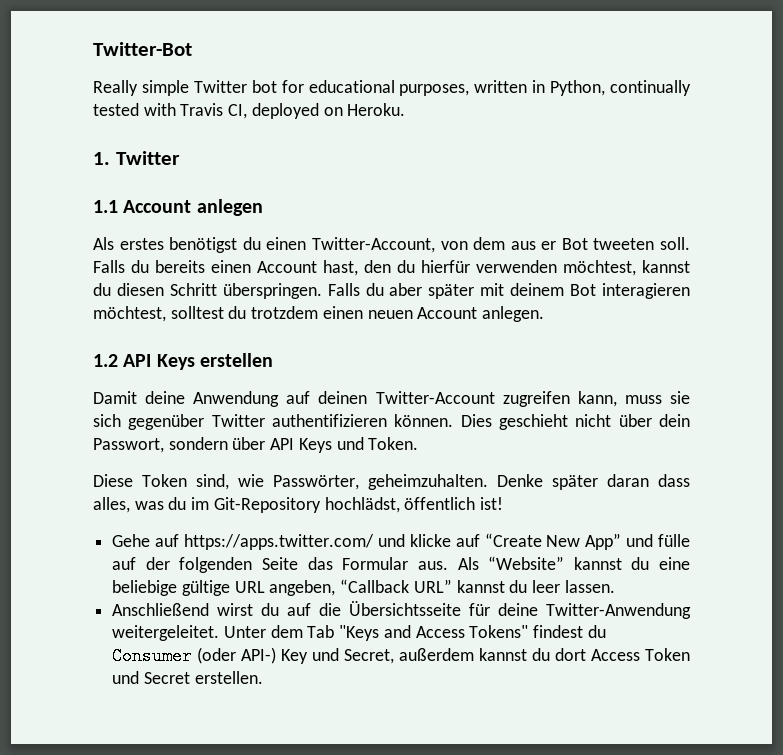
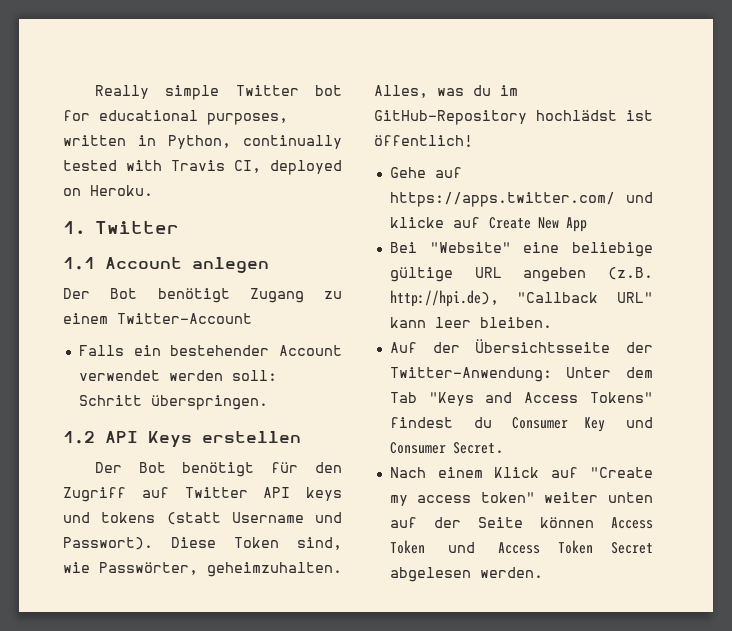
- Twitter-Bot
- Als erstes benötigst du einen Twitter-Account, von dem aus er Bot tweeten soll. Falls du bereits einen Account hast, den du hierfür verwenden möchtest, kannst du diesen Schritt überspringen. Falls du aber später mit deinem Bot interagieren möchtest, solltest du trotzdem einen neuen Account anlegen.
+ Der Bot benötigt Zugang zu einem Twitter-Account
+ Falls ein bestehender Account verwendet werden soll: Schritt überspringen.
  1.2 API Keys erstellen
- Damit deine Anwendung auf deinen Twitter-Account zugreifen kann, muss sie sich gegenüber Twitter authentifizieren können. Dies geschieht nicht über dein Passwort, sondern über API Keys und Token.
- Diese Token sind, wie Passwörter, geheimzuhalten.
+ Der Bot benötigt für den Zugriff auf Twitter API keys und tokens (statt Username und Passwort). Diese Token sind, wie Passwörter, geheimzuhalten.
- Denke später daran dass alles, was du im Git-Repository hochlädst, öffentlich ist!
+ Alles, was du im GitHub-Repository hochlädst ist öffentlich!
- Gehe auf https://apps.twitter.com/ und klicke auf “Create New App” und fülle auf der folgenden Seite das Formular aus. Als “Website” kannst du eine beliebige gültige URL angeben, “Callback URL” kannst du leer lassen.
- Anschließend wirst du auf die Übersichtsseite für deine Twitter-Anwendung weitergeleitet. Unter dem Tab "Keys and Access Tokens" findest du Consumer (oder API-) Key und Secret, außerdem kannst du dort Access Token und Secret erstellen.
+ Gehe auf https://apps.twitter.com/ und klicke auf Create New App
+ Bei "Website" eine beliebige gültige URL angeben (z.B. http://hpi.de), "Callback URL" kann leer bleiben.
+ Auf der Übersichtsseite der Twitter-Anwendung: Unter dem Tab "Keys and Access Tokens" findest du Consumer Key und Consumer Secret.
+ Nach einem Klick auf "Create my access token" weiter unten auf der Seite können Access Token und Access Token Secret abgelesen werden.

